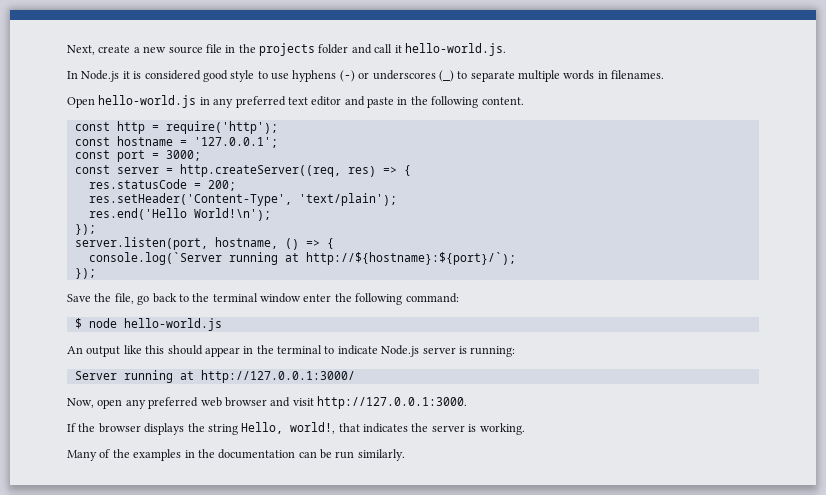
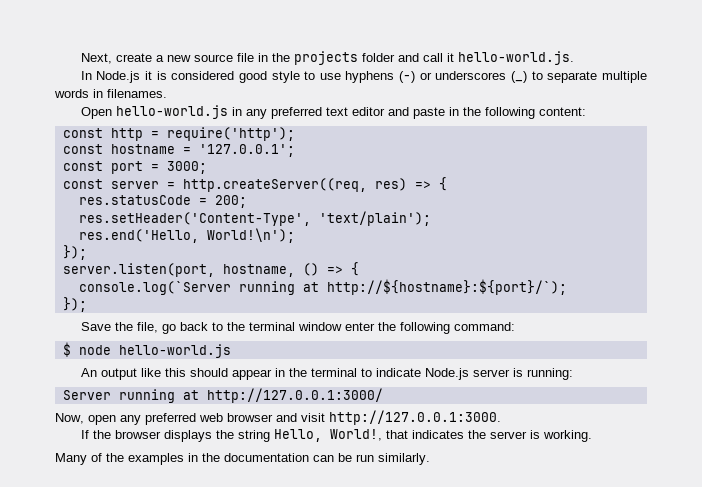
- Open hello-world.js in any preferred text editor and paste in the following content.
+ Open hello-world.js in any preferred text editor and paste in the following content:
- res.end('Hello World!\n');
+ res.end('Hello, World!\n');
- If the browser displays the string Hello, world!, that indicates the server is working.
+ If the browser displays the string Hello, World!, that indicates the server is working.

